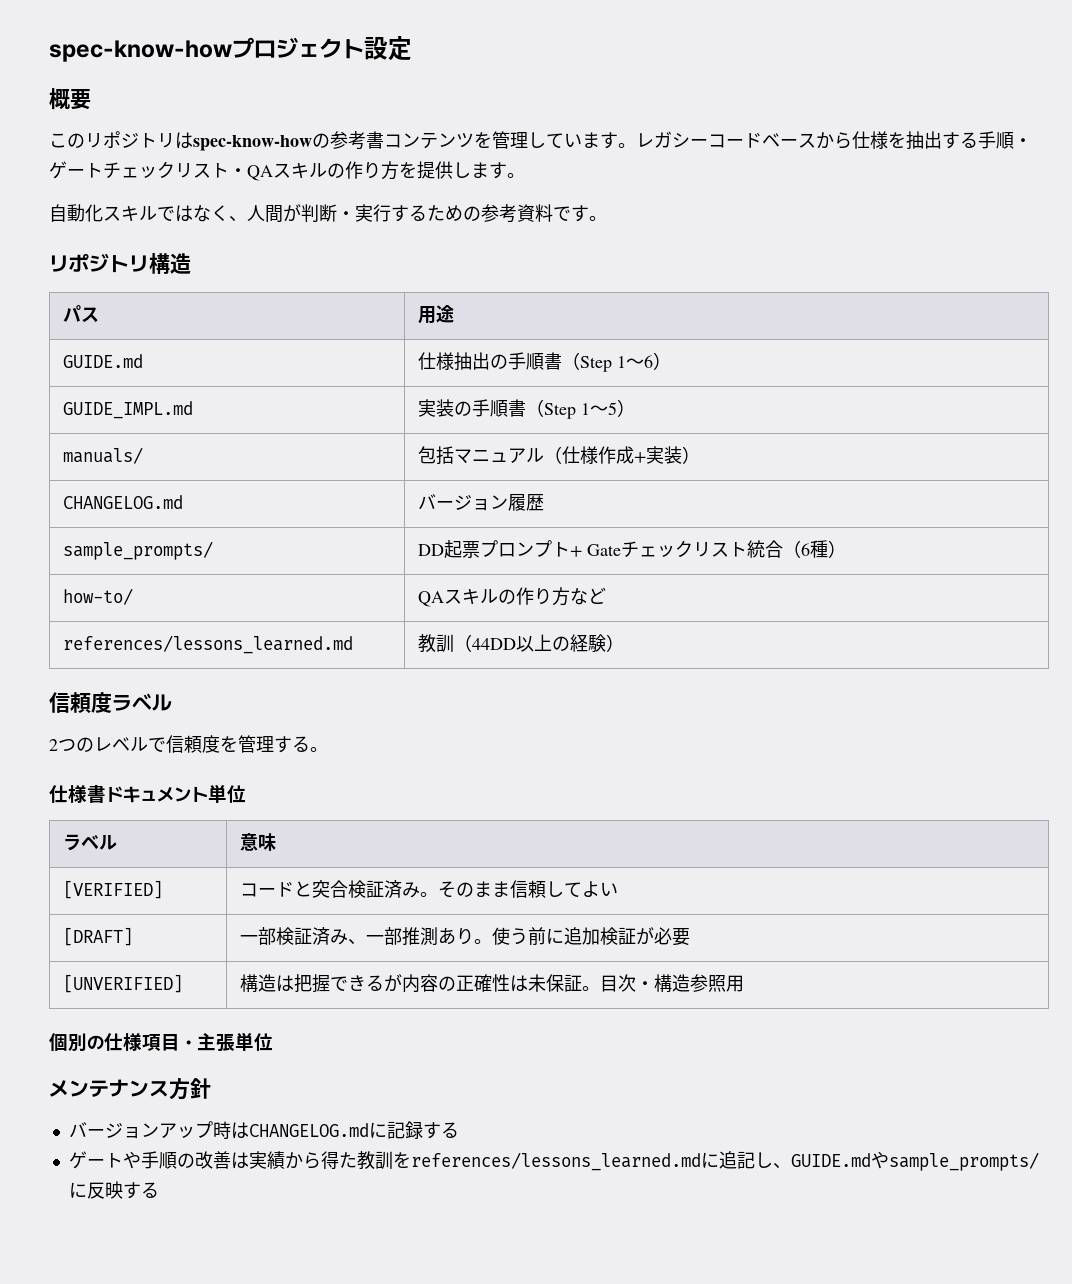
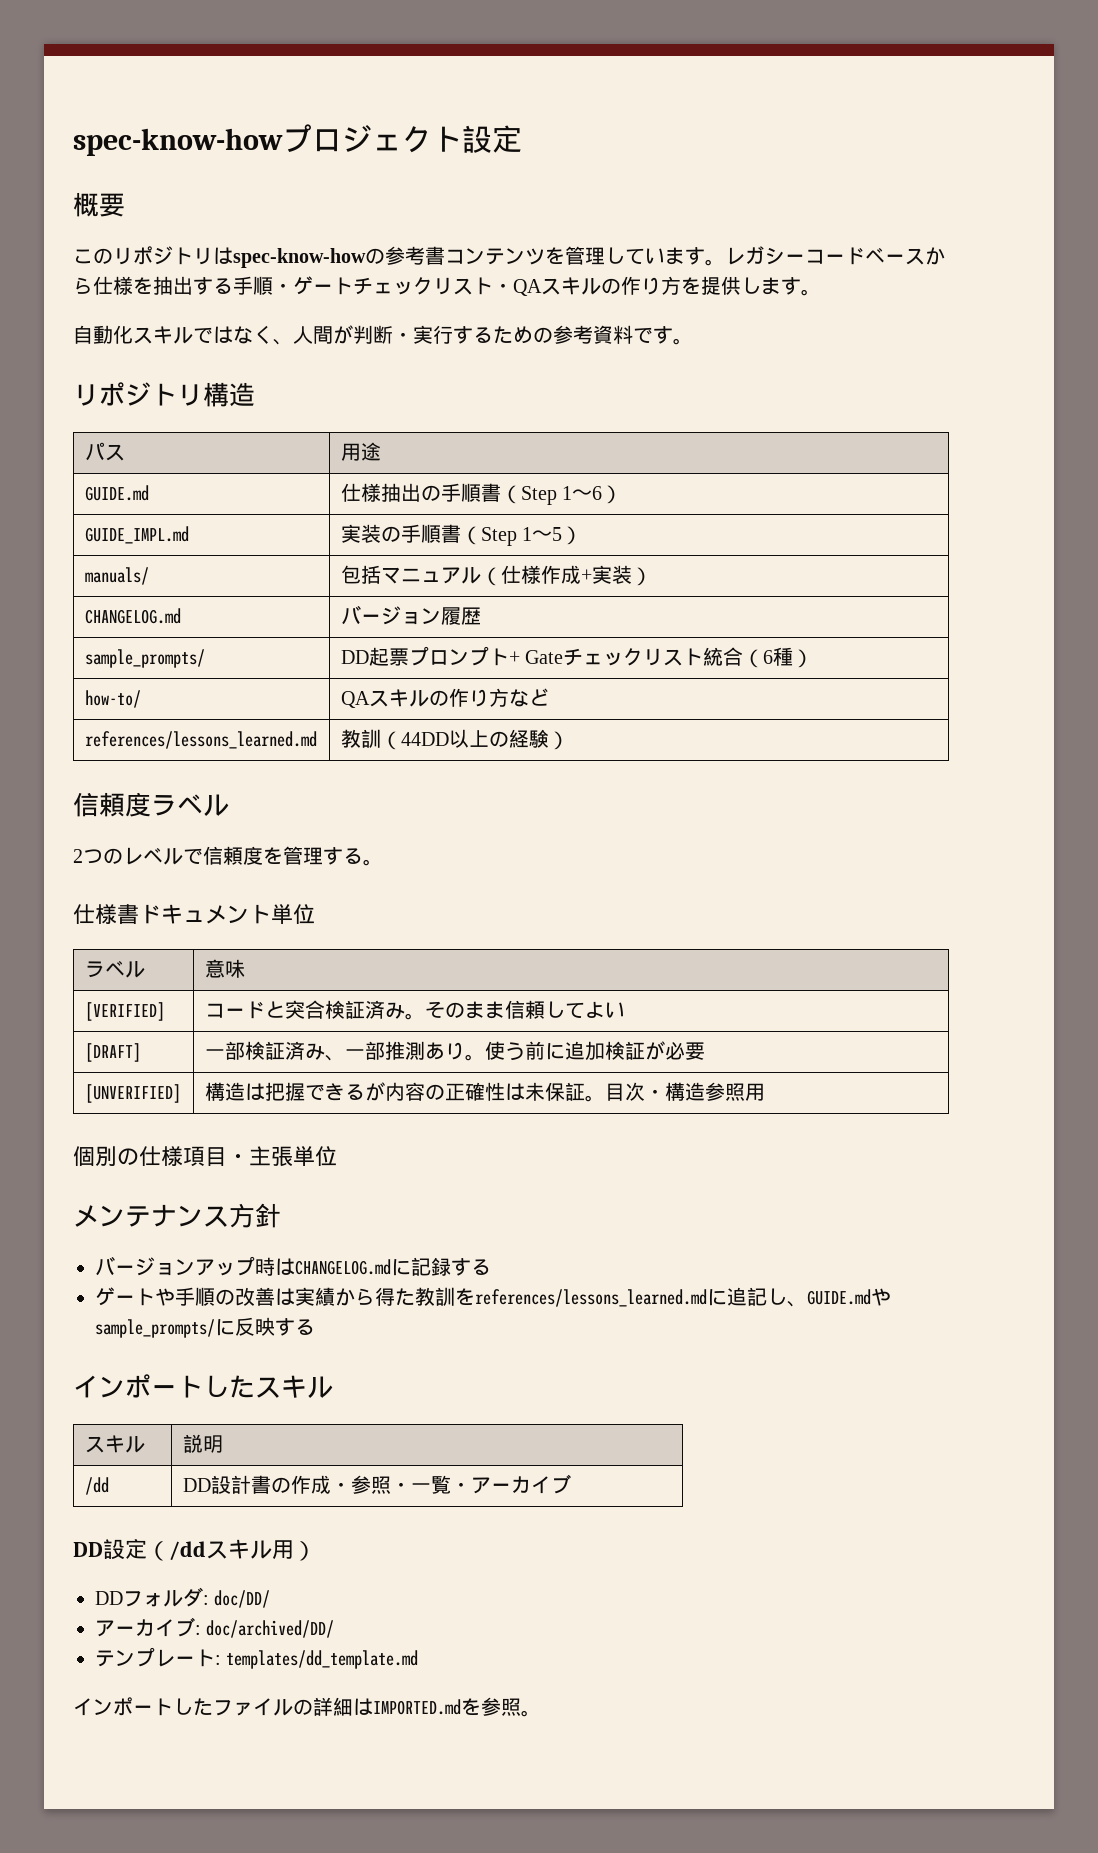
+ インポートしたスキル
+ スキル | 説明
+ /dd | DD設計書の作成・参照・一覧・アーカイブ
+ DD設定（/ddスキル用）
+ DDフォルダ: doc/DD/
+ アーカイブ: doc/archived/DD/
+ テンプレート: templates/dd_template.md
+ インポートしたファイルの詳細はIMPORTED.mdを参照。

